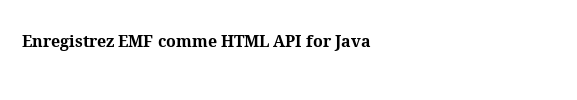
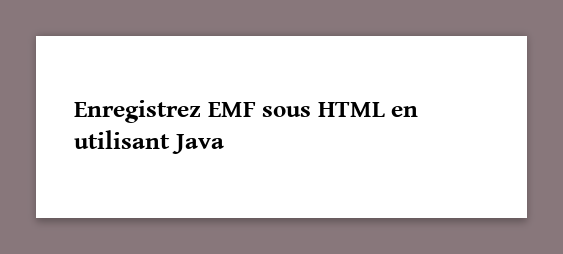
- Enregistrez EMF comme HTML API for Java
+ Enregistrez EMF sous HTML en utilisant Java

